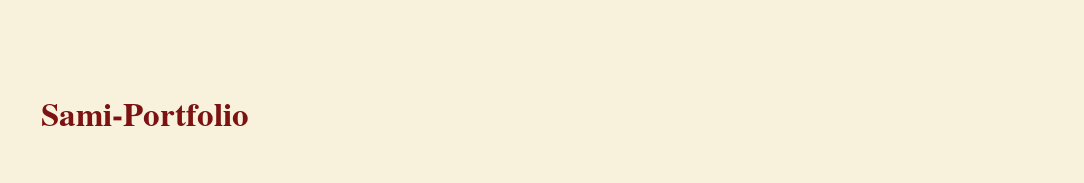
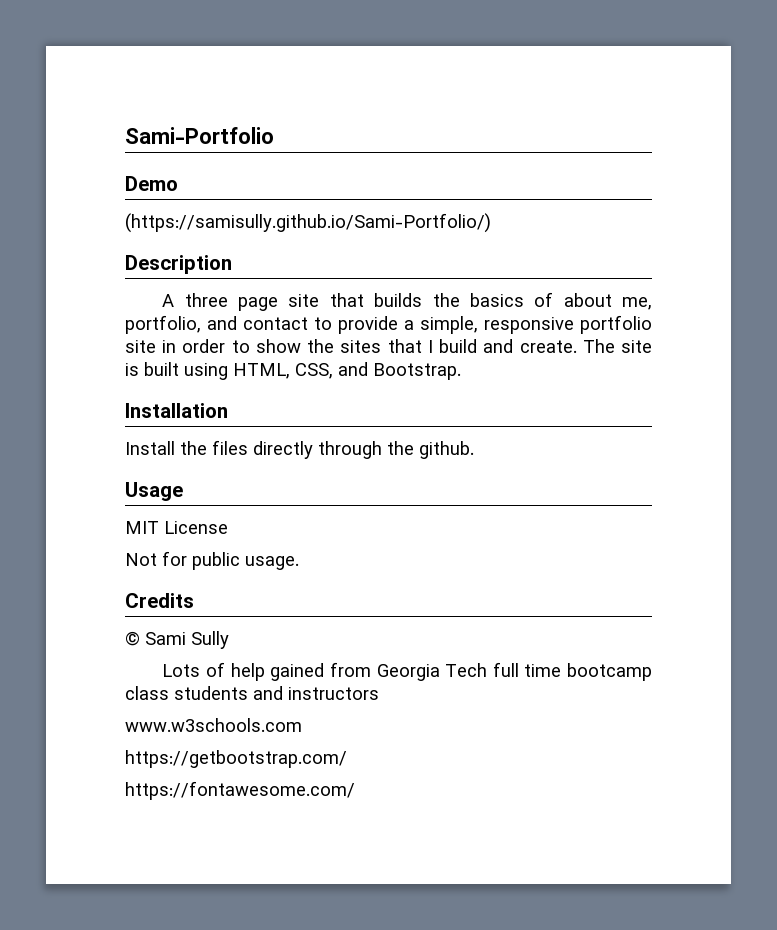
+ Demo
+ (https://samisully.github.io/Sami-Portfolio/)
+ Description
+ A three page site that builds the basics of about me, portfolio, and contact to provide a simple, responsive portfolio site in order to show the sites that I build and create. The site is built using HTML, CSS, and Bootstrap.
+ Installation
+ Install the files directly through the github.
+ Usage
+ MIT License
+ Not for public usage.
+ Credits
+ © Sami Sully
+ Lots of help gained from Georgia Tech full time bootcamp class students and instructors
+ www.w3schools.com
+ https://getbootstrap.com/
+ https://fontawesome.com/

